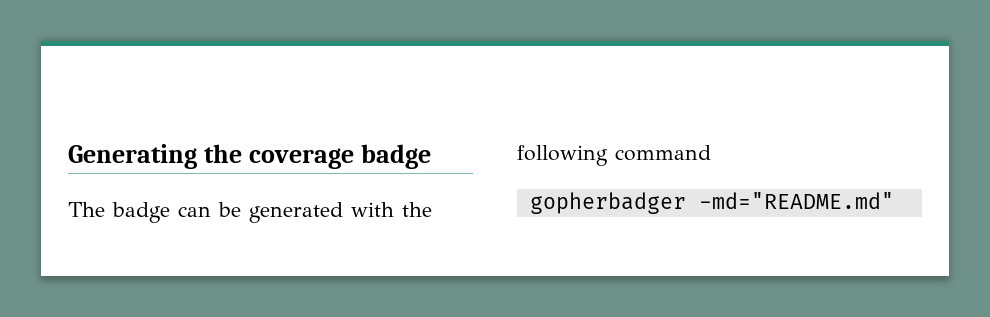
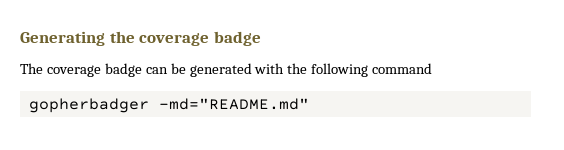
- The badge can be generated with the following command
+ The coverage badge can be generated with the following command

